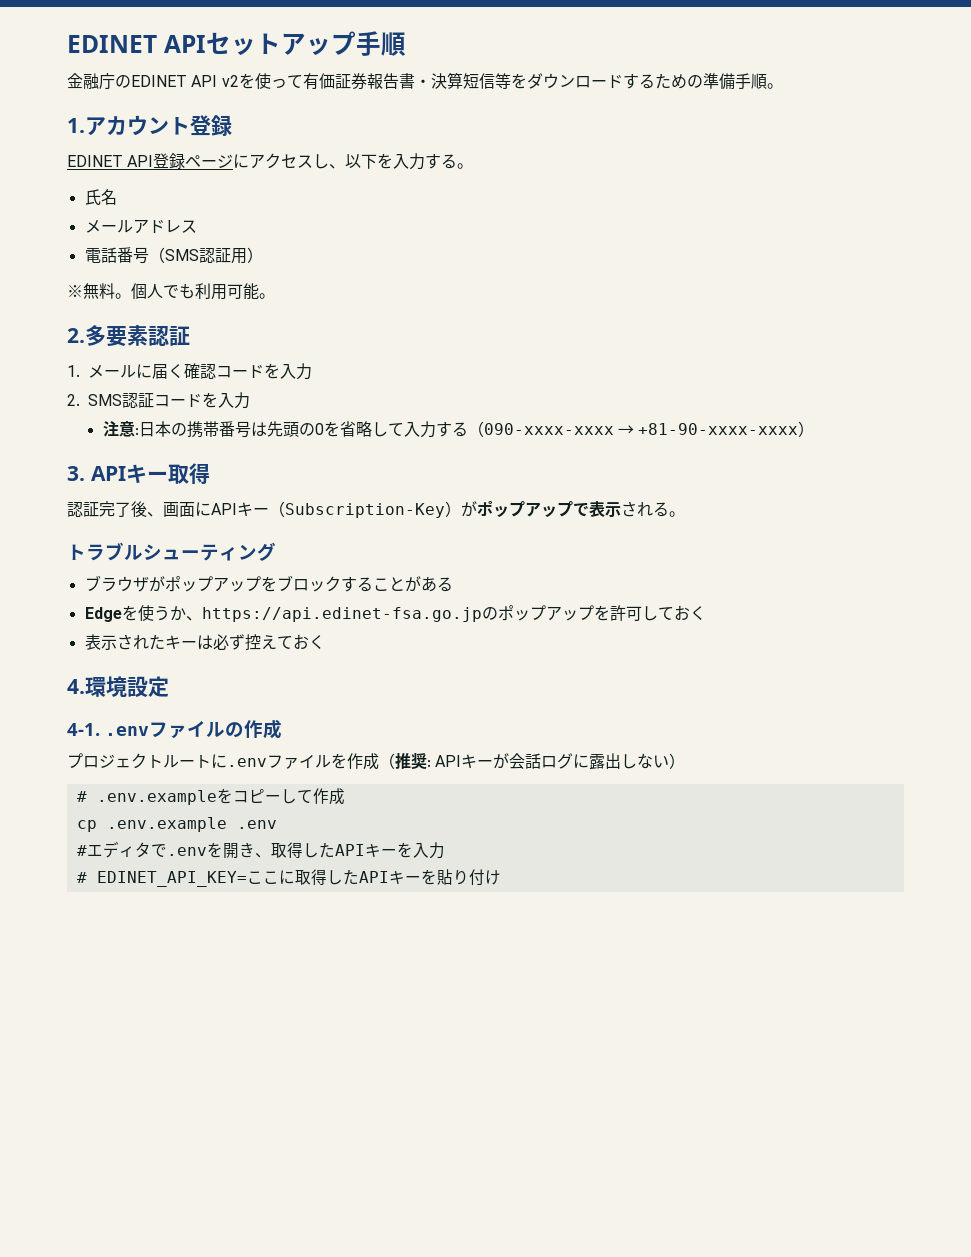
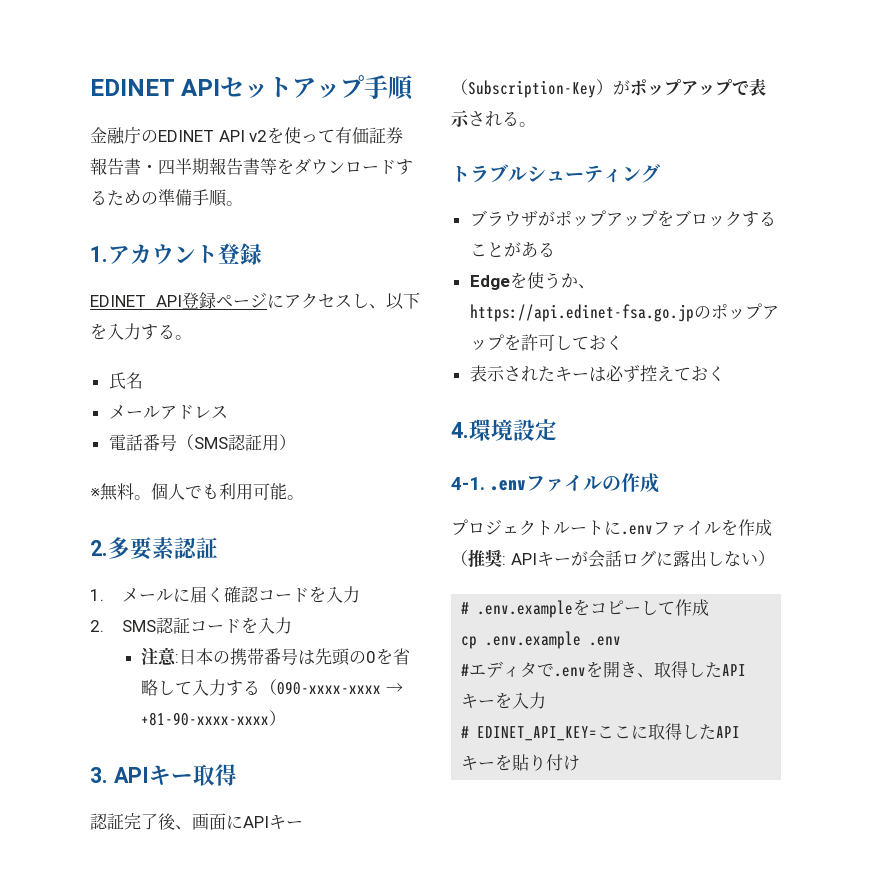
- 金融庁のEDINET API v2を使って有価証券報告書・決算短信等をダウンロードするための準備手順。
+ 金融庁のEDINET API v2を使って有価証券報告書・四半期報告書等をダウンロードするための準備手順。

